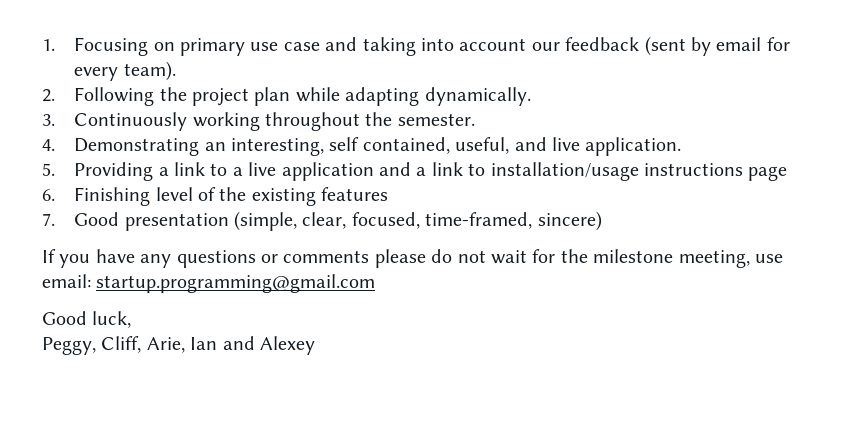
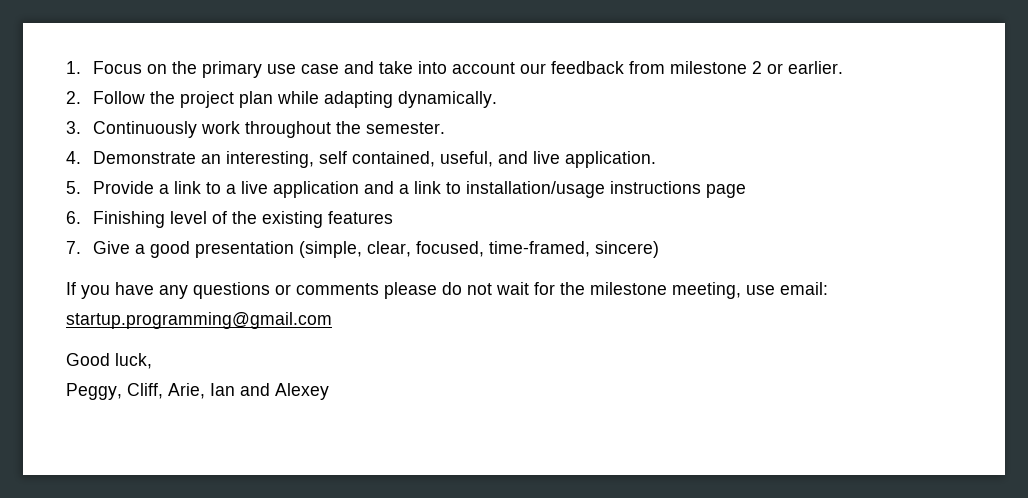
- 1. Focusing on primary use case and taking into account our feedback (sent by email for every team).
+ 1. Focus on the primary use case and take into account our feedback from milestone 2 or earlier.
- 2. Following the project plan while adapting dynamically.
+ 2. Follow the project plan while adapting dynamically.
- 3. Continuously working throughout the semester.
+ 3. Continuously work throughout the semester.
- 4. Demonstrating an interesting, self contained, useful, and live application.
+ 4. Demonstrate an interesting, self contained, useful, and live application.
- 5. Providing a link to a live application and a link to installation/usage instructions page
+ 5. Provide a link to a live application and a link to installation/usage instructions page
- 7. Good presentation (simple, clear, focused, time-framed, sincere)
+ 7. Give a good presentation (simple, clear, focused, time-framed, sincere)

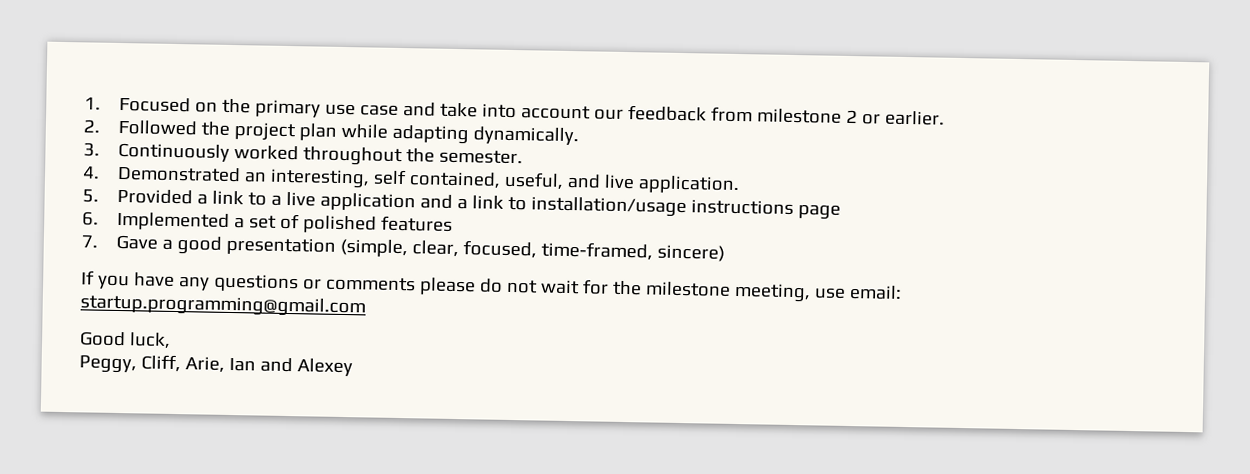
- 1. Focus on the primary use case and take into account our feedback from milestone 2 or earlier.
+ 1. Focused on the primary use case and take into account our feedback from milestone 2 or earlier.
- 2. Follow the project plan while adapting dynamically.
+ 2. Followed the project plan while adapting dynamically.
- 3. Continuously work throughout the semester.
+ 3. Continuously worked throughout the semester.
- 4. Demonstrate an interesting, self contained, useful, and live application.
+ 4. Demonstrated an interesting, self contained, useful, and live application.
- 5. Provide a link to a live application and a link to installation/usage instructions page
+ 5. Provided a link to a live application and a link to installation/usage instructions page
- 6. Finishing level of the existing features
+ 6. Implemented a set of polished features
- 7. Give a good presentation (simple, clear, focused, time-framed, sincere)
+ 7. Gave a good presentation (simple, clear, focused, time-framed, sincere)

